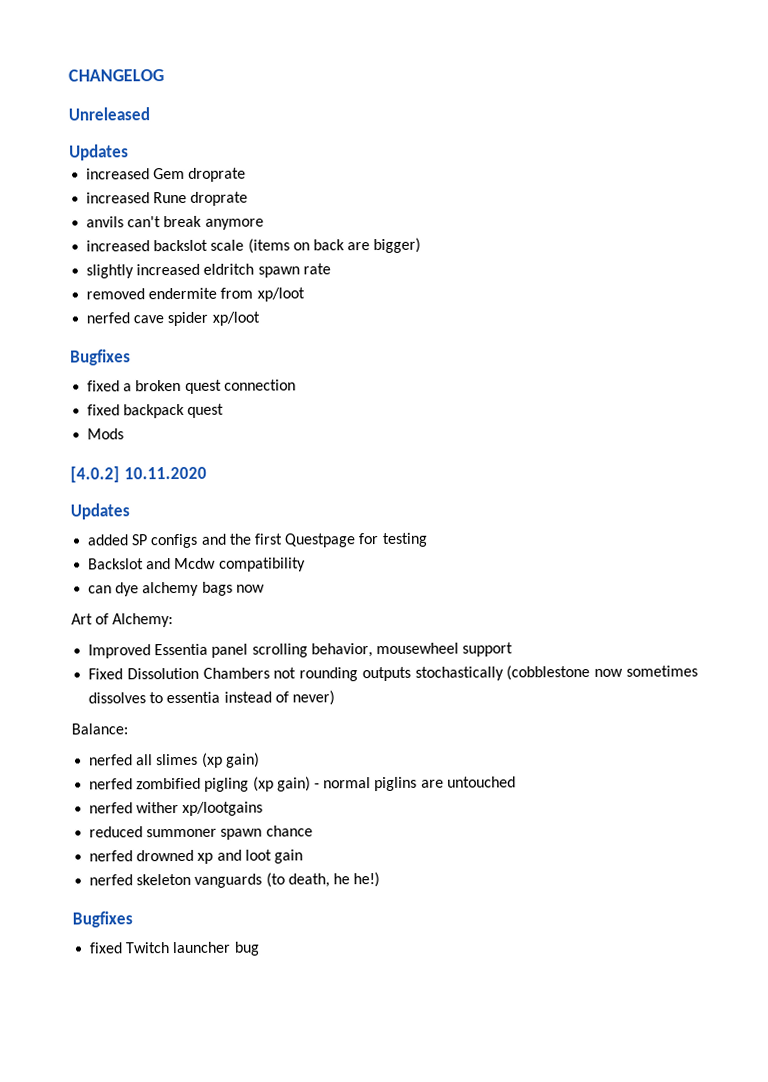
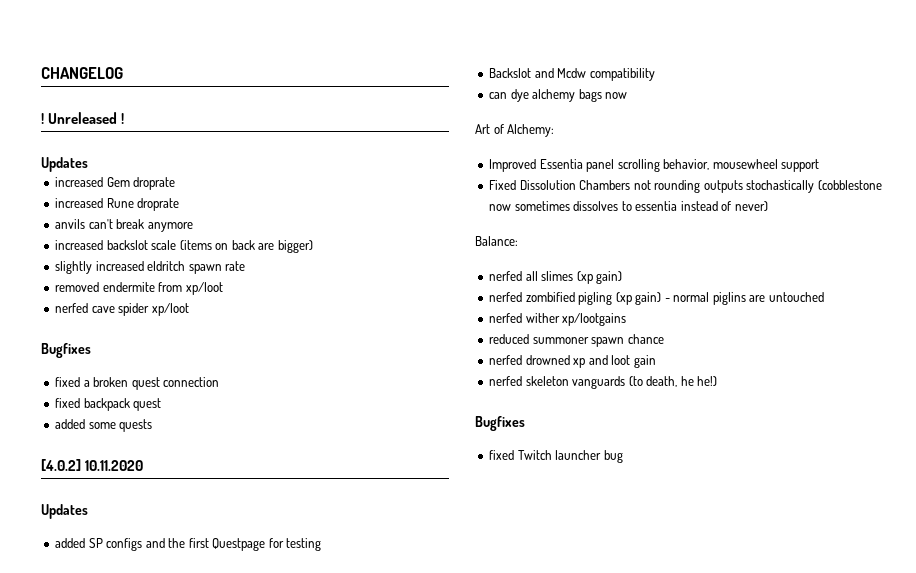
  CHANGELOG
- Unreleased
+ ! Unreleased !
- Mods
+ added some quests

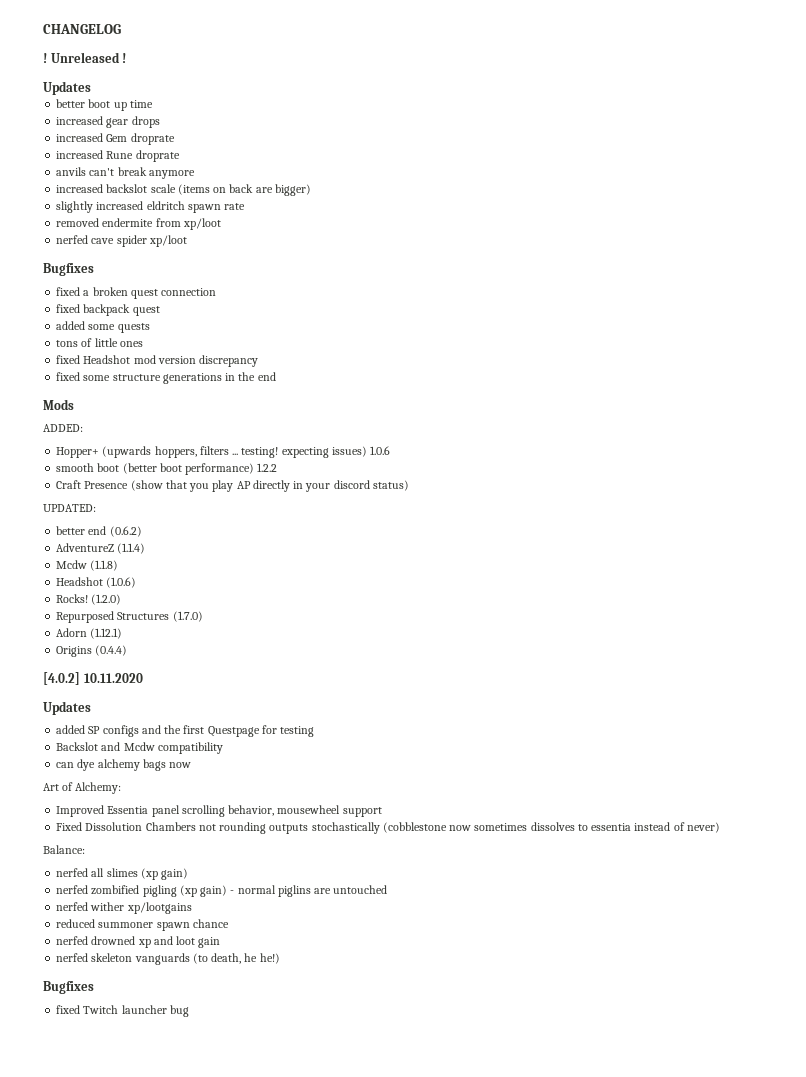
+ better boot up time
+ increased gear drops
+ tons of little ones
+ fixed Headshot mod version discrepancy
+ fixed some structure generations in the end
+ Mods
+ ADDED:
+ Hopper+ (upwards hoppers, filters ... testing! expecting issues) 1.0.6
+ smooth boot (better boot performance) 1.2.2
+ Craft Presence (show that you play AP directly in your discord status)
+ UPDATED:
+ better end (0.6.2)
+ AdventureZ (1.1.4)
+ Mcdw (1.1.8)
+ Headshot (1.0.6)
+ Rocks! (1.2.0)
+ Repurposed Structures (1.7.0)
+ Adorn (1.12.1)
+ Origins (0.4.4)

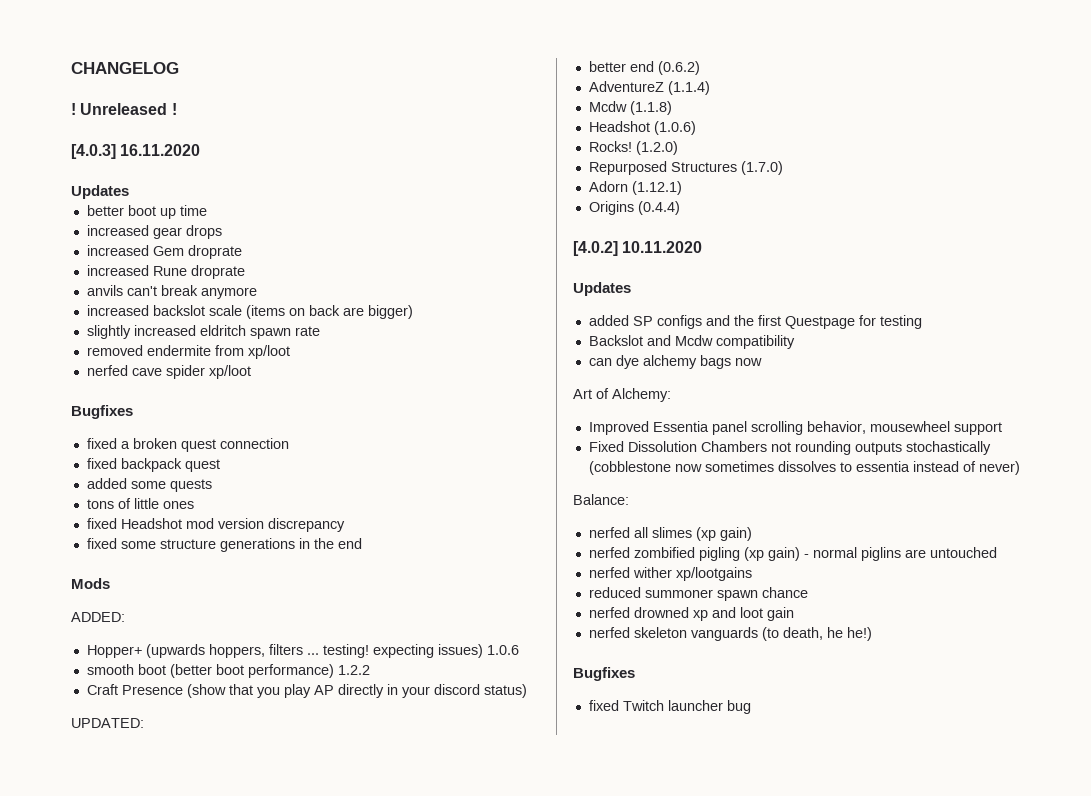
+ [4.0.3] 16.11.2020

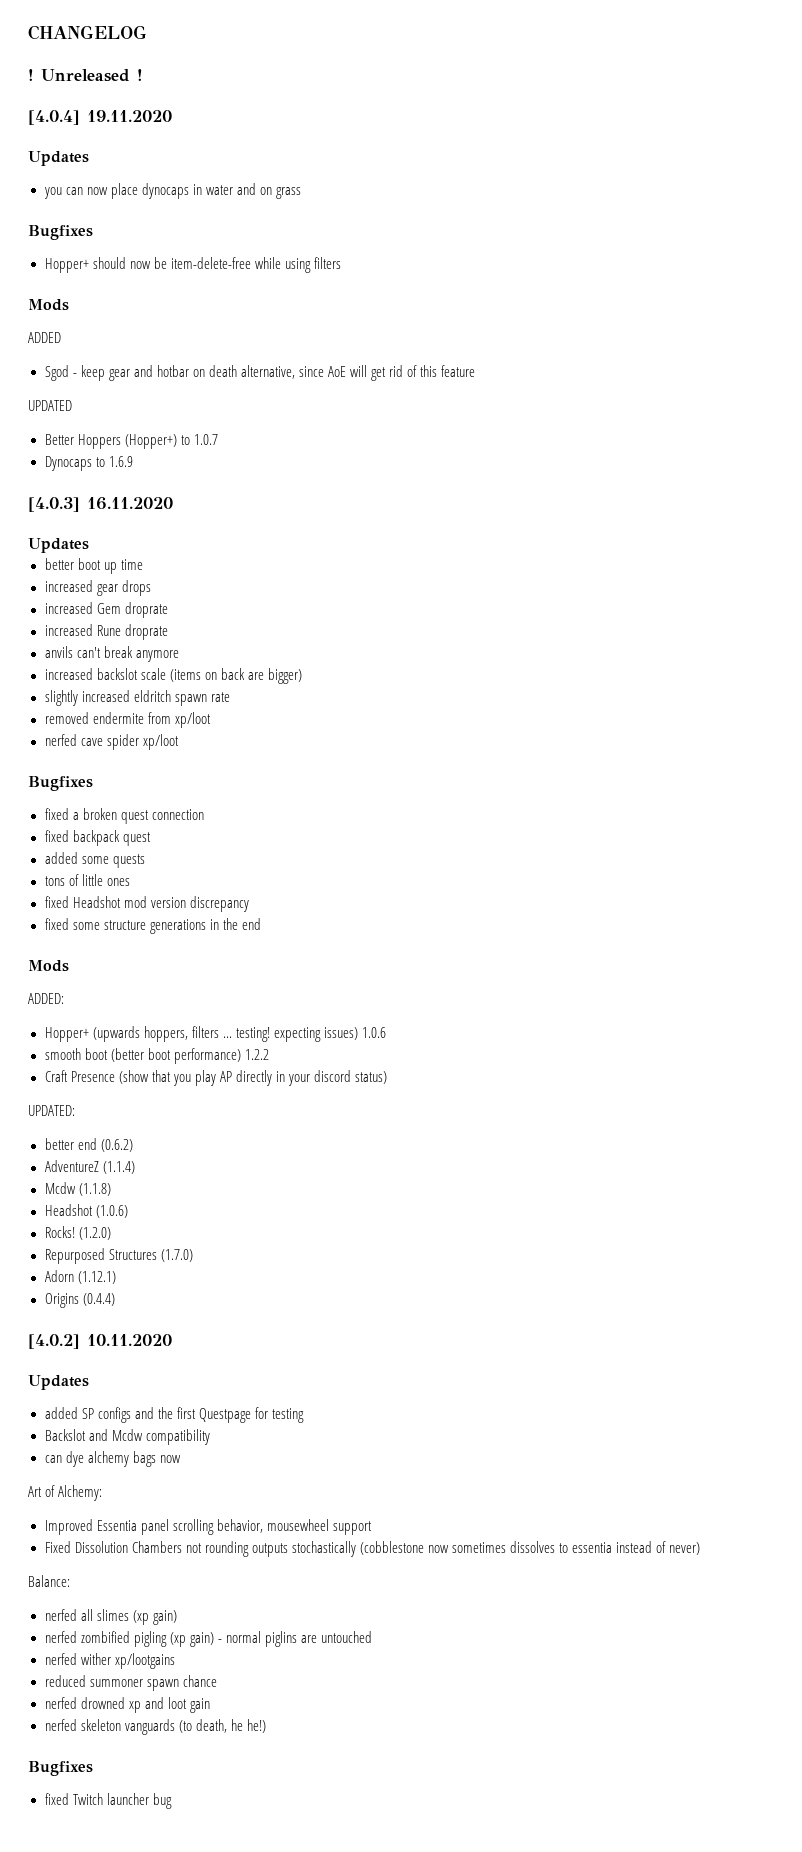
+ [4.0.4] 19.11.2020
+ Updates
+ you can now place dynocaps in water and on grass
+ Bugfixes
+ Hopper+ should now be item-delete-free while using filters
+ Mods
+ ADDED
+ Sgod - keep gear and hotbar on death alternative, since AoE will get rid of this feature
+ UPDATED
+ Better Hoppers (Hopper+) to 1.0.7
+ Dynocaps to 1.6.9

